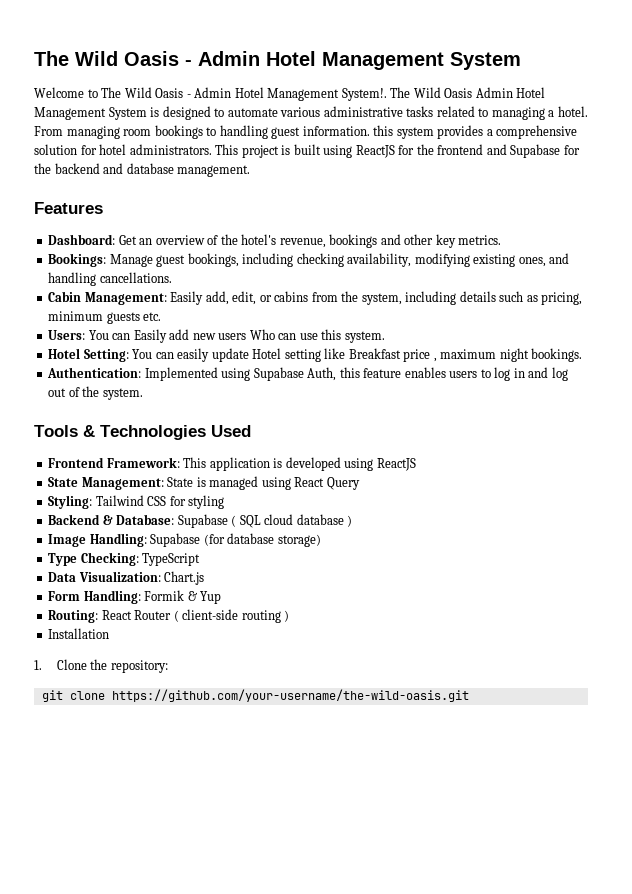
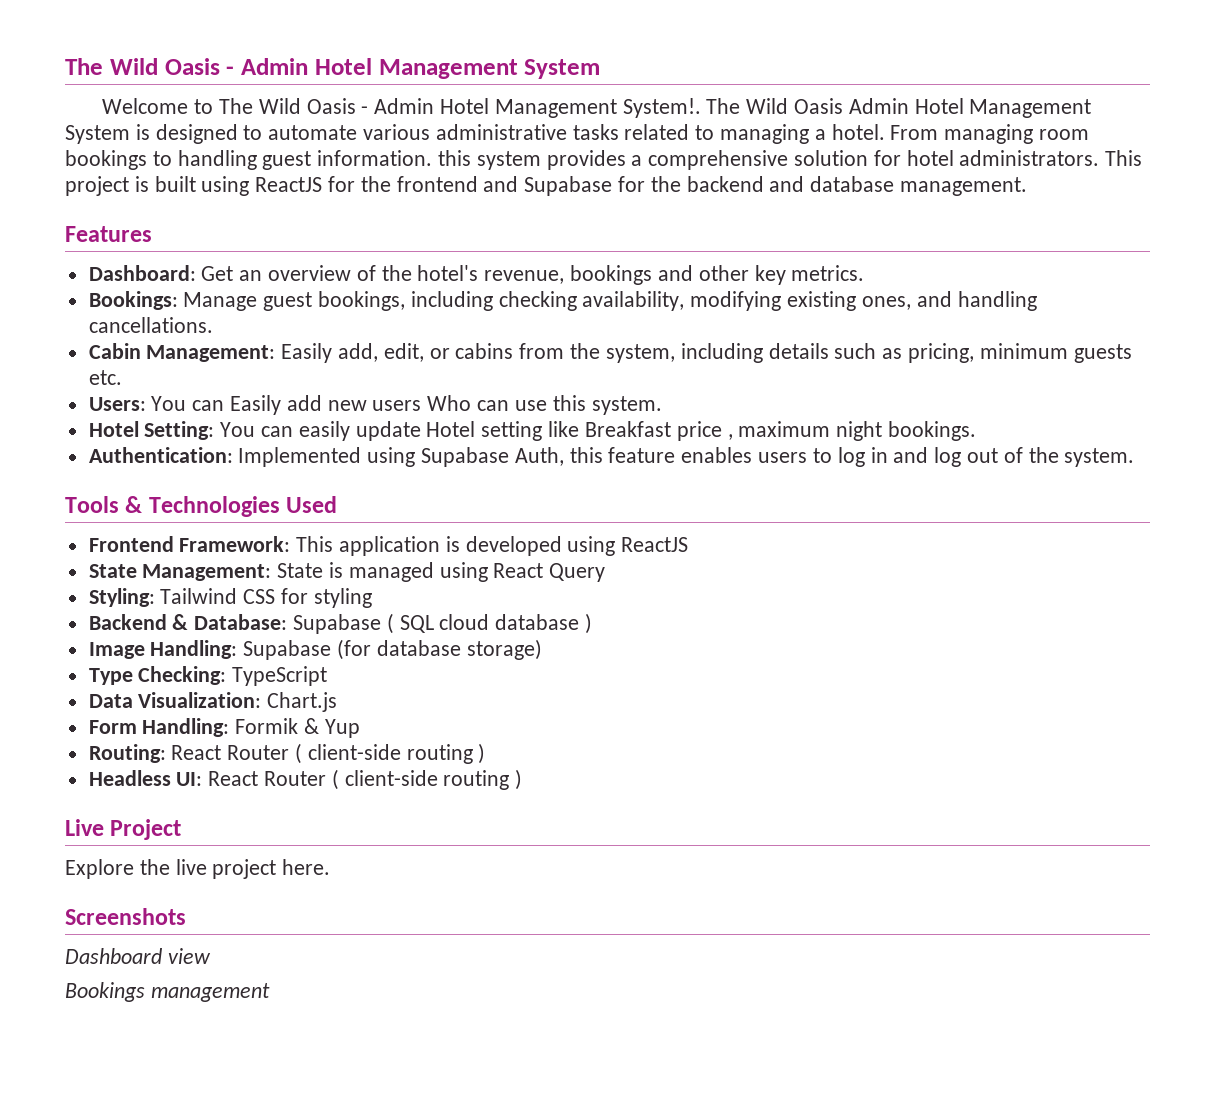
- Installation
- 1. Clone the repository:
- git clone https://github.com/your-username/the-wild-oasis.git
+ Headless UI: React Router ( client-side routing )
+ Live Project
+ Explore the live project here.
+ Screenshots
+ Dashboard view
+ Bookings management

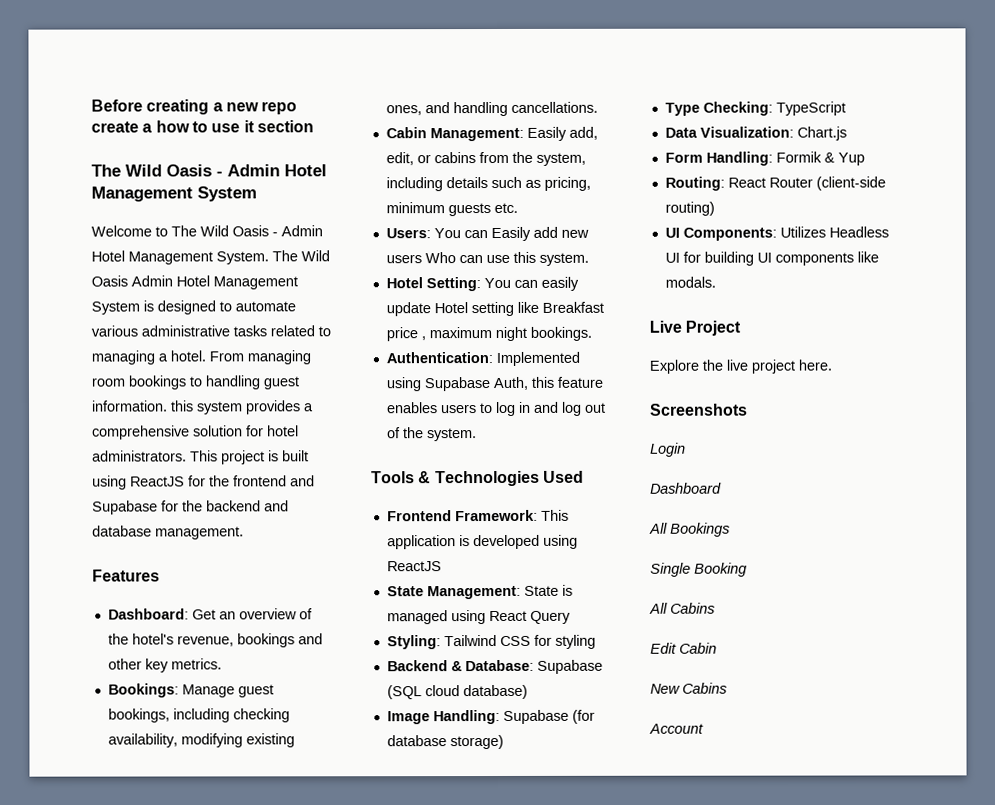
+ Before creating a new repo create a how to use it section
- Welcome to The Wild Oasis - Admin Hotel Management System!.
+ Welcome to The Wild Oasis - Admin Hotel Management System.
- Backend & Database: Supabase ( SQL cloud database )
+ Backend & Database: Supabase (SQL cloud database)
- Routing: React Router ( client-side routing )
- Headless UI: React Router ( client-side routing )
+ Routing: React Router (client-side routing)
+ UI Components: Utilizes Headless UI for building UI components like modals.
+ Login
- Dashboard view
- Bookings management
+ Dashboard
+ All Bookings
+ Single Booking
+ All Cabins
+ Edit Cabin
+ New Cabins
+ Account

